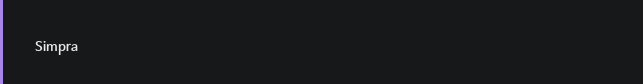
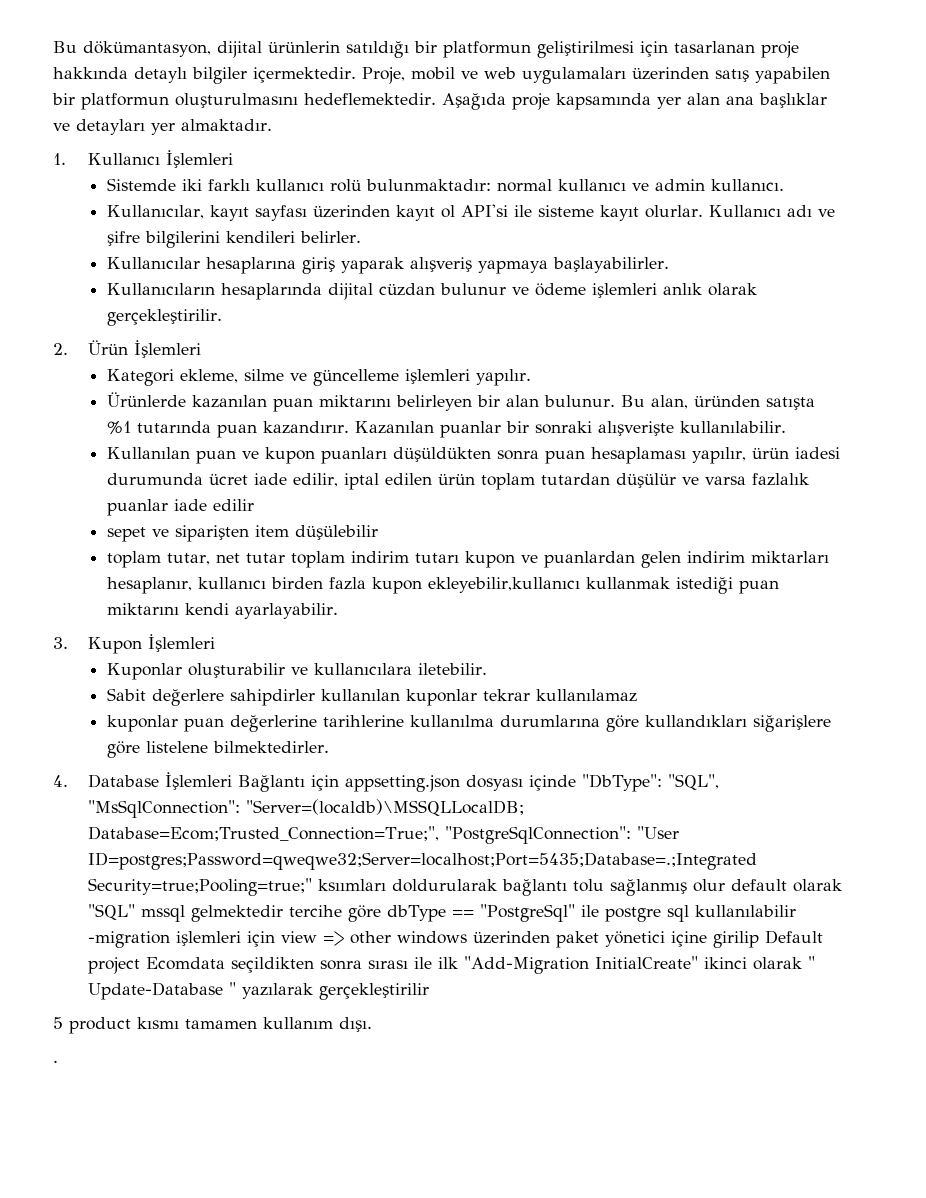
- Simpra
+ Bu dökümantasyon, dijital ürünlerin satıldığı bir platformun geliştirilmesi için tasarlanan proje hakkında detaylı bilgiler içermektedir. Proje, mobil ve web uygulamaları üzerinden satış yapabilen bir platformun oluşturulmasını hedeflemektedir. Aşağıda proje kapsamında yer alan ana başlıklar ve detayları yer almaktadır.
+ 1. Kullanıcı İşlemleri
+ Sistemde iki farklı kullanıcı rolü bulunmaktadır: normal kullanıcı ve admin kullanıcı.
+ Kullanıcılar, kayıt sayfası üzerinden kayıt ol API'si ile sisteme kayıt olurlar. Kullanıcı adı ve şifre bilgilerini kendileri belirler.
+ Kullanıcılar hesaplarına giriş yaparak alışveriş yapmaya başlayabilirler.
+ Kullanıcıların hesaplarında dijital cüzdan bulunur ve ödeme işlemleri anlık olarak gerçekleştirilir.
+ 2. Ürün İşlemleri
+ Kategori ekleme, silme ve güncelleme işlemleri yapılır.
+ Ürünlerde kazanılan puan miktarını belirleyen bir alan bulunur. Bu alan, üründen satışta %1 tutarında puan kazandırır. Kazanılan puanlar bir sonraki alışverişte kullanılabilir.
+ Kullanılan puan ve kupon puanları düşüldükten sonra puan hesaplaması yapılır, ürün iadesi durumunda ücret iade edilir, iptal edilen ürün toplam tutardan düşülür ve varsa fazlalık puanlar iade edilir
+ sepet ve siparişten item düşülebilir
+ toplam tutar, net tutar toplam indirim tutarı kupon ve puanlardan gelen indirim miktarları hesaplanır, kullanıcı birden fazla kupon ekleyebilir,kullanıcı kullanmak istediği puan miktarını kendi ayarlayabilir.
+ 3. Kupon İşlemleri
+ Kuponlar oluşturabilir ve kullanıcılara iletebilir.
+ Sabit değerlere sahipdirler kullanılan kuponlar tekrar kullanılamaz
+ kuponlar puan değerlerine tarihlerine kullanılma durumlarına göre kullandıkları siğarişlere göre listelene bilmektedirler.
+ 4. Database İşlemleri Bağlantı için appsetting.json dosyası içinde "DbType": "SQL", "MsSqlConnection": "Server=(localdb)\MSSQLLocalDB; Database=Ecom;Trusted_Connection=True;", "PostgreSqlConnection": "User ID=postgres;Password=qweqwe32;Server=localhost;Port=5435;Database=.;Integrated Security=true;Pooling=true;" ksıımları doldurularak bağlantı tolu sağlanmış olur default olarak "SQL" mssql gelmektedir tercihe göre dbType == "PostgreSql" ile postgre sql kullanılabilir -migration işlemleri için view => other windows üzerinden paket yönetici içine girilip Default project Ecomdata seçildikten sonra sırası ile ilk "Add-Migration InitialCreate" ikinci olarak " Update-Database " yazılarak gerçekleştirilir
+ 5 product kısmı tamamen kullanım dışı.
+ .

